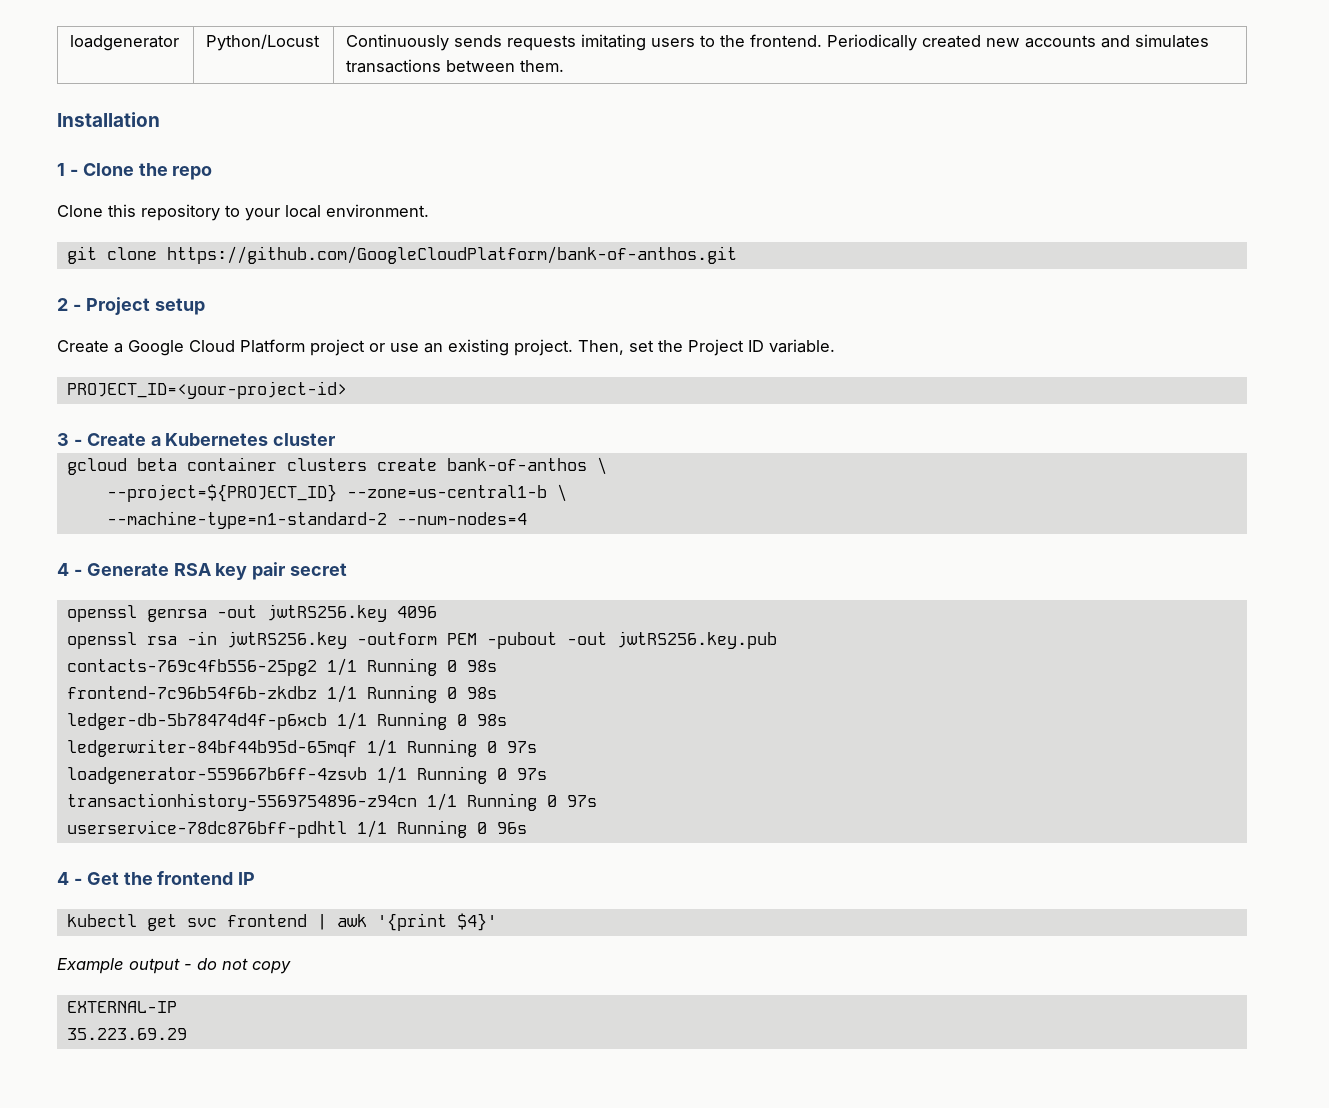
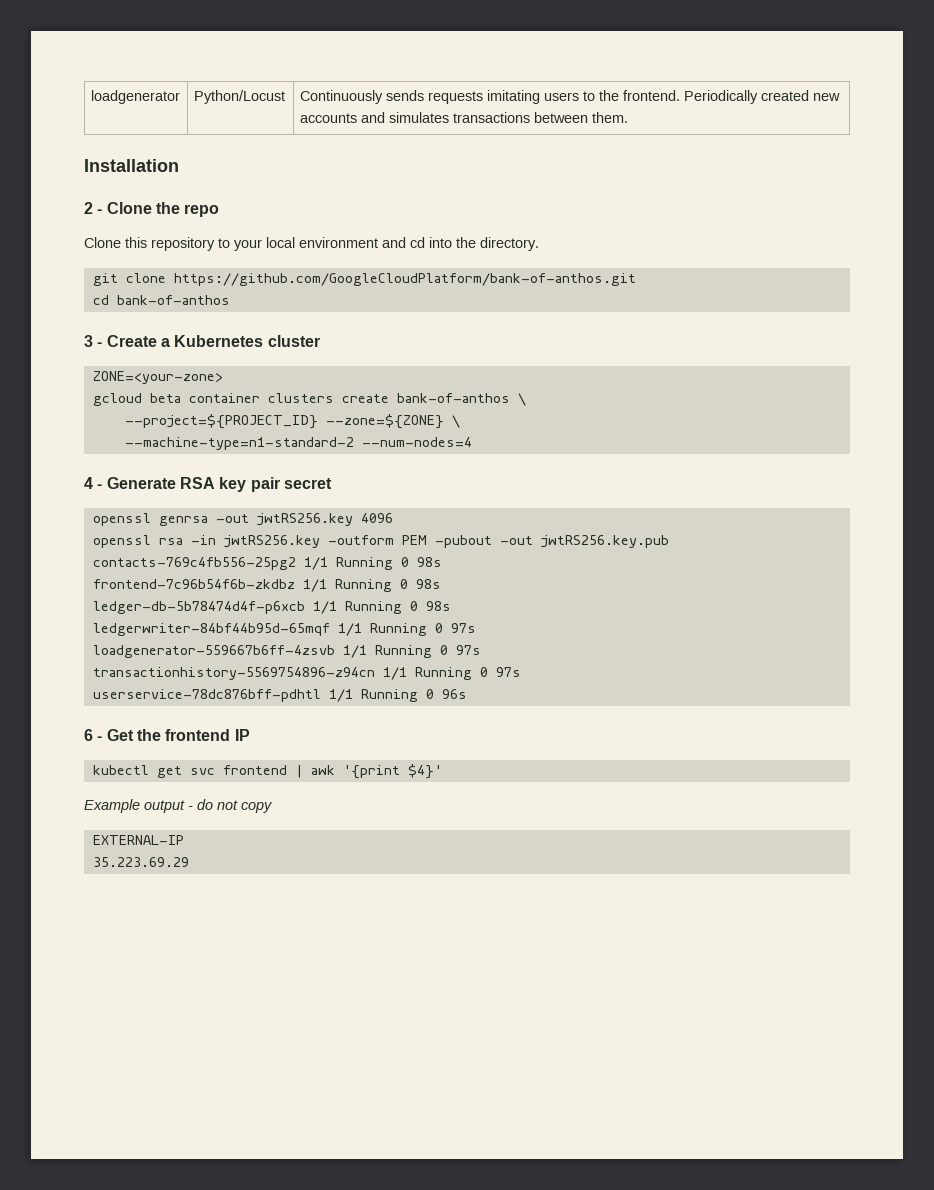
- 1 - Clone the repo
+ 2 - Clone the repo
- Clone this repository to your local environment.
+ Clone this repository to your local environment and cd into the directory.
  git clone https://github.com/GoogleCloudPlatform/bank-of-anthos.git
- 2 - Project setup
- Create a Google Cloud Platform project or use an existing project. Then, set the Project ID variable.
- PROJECT_ID=<your-project-id>
+ cd bank-of-anthos
+ ZONE=<your-zone>
- --project=${PROJECT_ID} --zone=us-central1-b \
+ --project=${PROJECT_ID} --zone=${ZONE} \
- 4 - Get the frontend IP
+ 6 - Get the frontend IP

